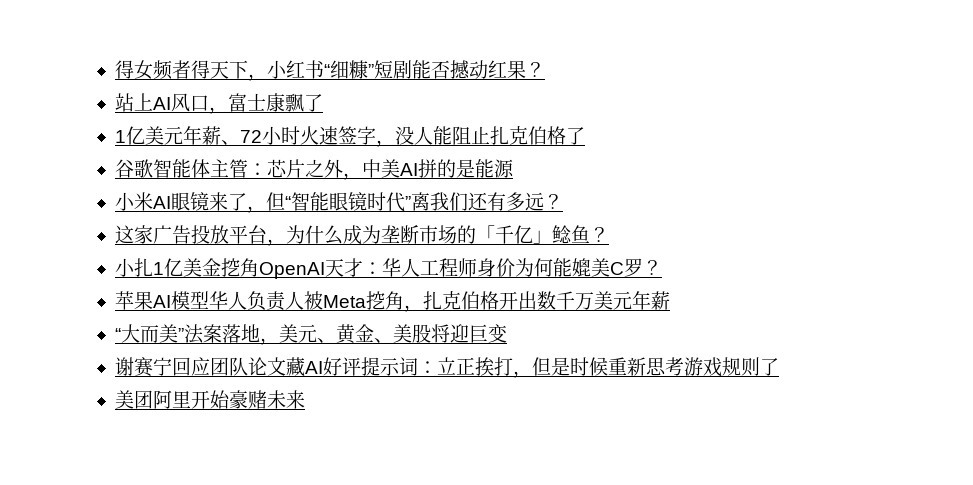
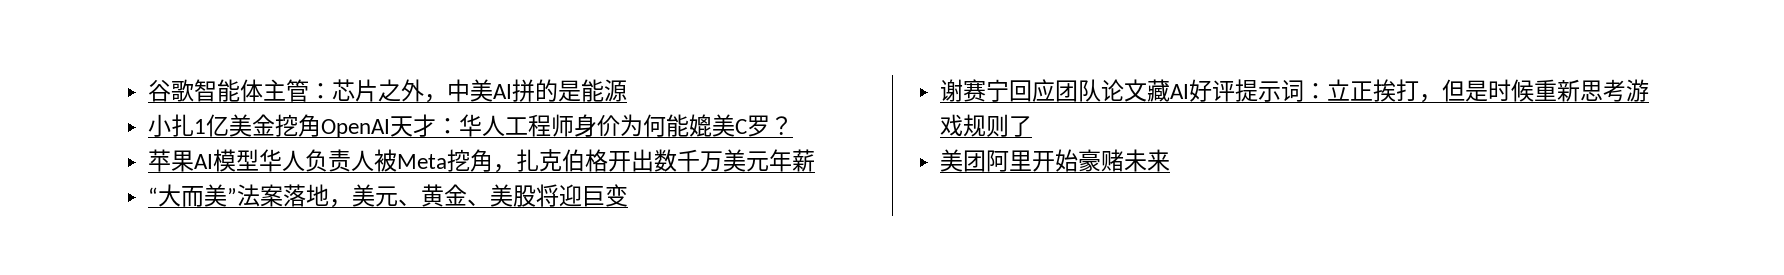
- 得女频者得天下，小红书“细糠”短剧能否撼动红果？
- 站上AI风口，富士康飘了
- 1亿美元年薪、72小时火速签字，没人能阻止扎克伯格了
- 小米AI眼镜来了，但“智能眼镜时代”离我们还有多远？
- 这家广告投放平台，为什么成为垄断市场的「千亿」鲶鱼？

